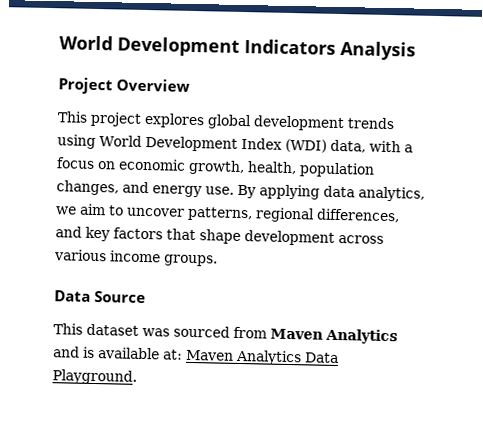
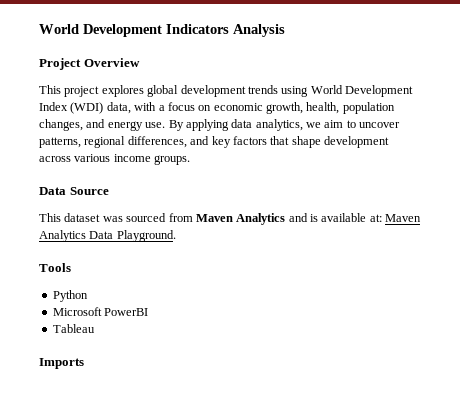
+ Tools
+ Python
+ Microsoft PowerBI
+ Tableau
+ Imports

